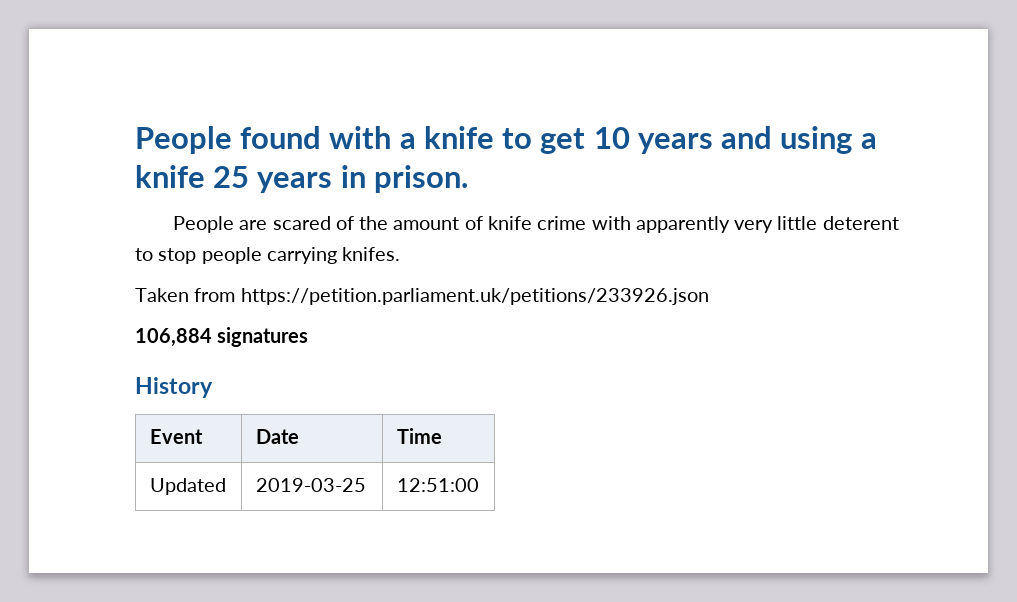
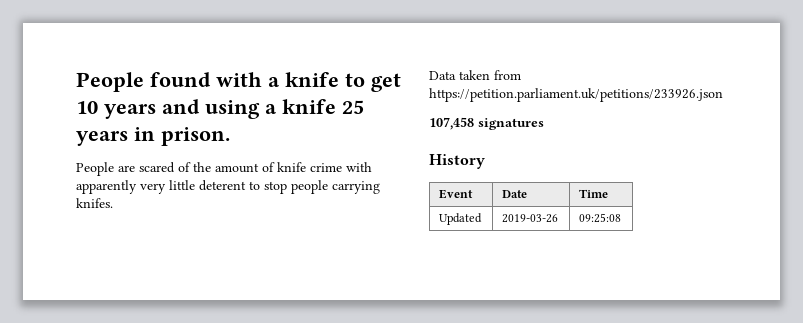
- Taken from https://petition.parliament.uk/petitions/233926.json
+ Data taken from https://petition.parliament.uk/petitions/233926.json
- 106,884 signatures
+ 107,458 signatures
- Updated | 2019-03-25 | 12:51:00
+ Updated | 2019-03-26 | 09:25:08

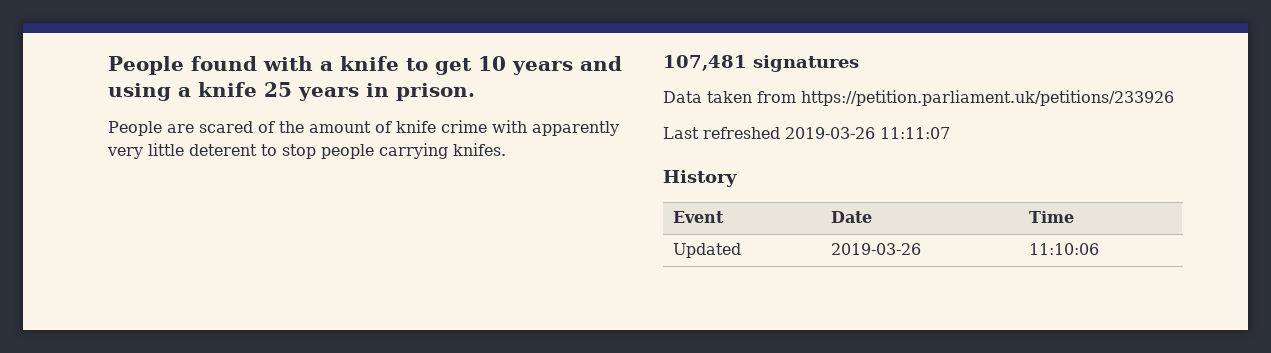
+ 107,481 signatures
- Data taken from https://petition.parliament.uk/petitions/233926.json
- 107,458 signatures
+ Data taken from https://petition.parliament.uk/petitions/233926
+ Last refreshed 2019-03-26 11:11:07
- Updated | 2019-03-26 | 09:25:08
+ Updated | 2019-03-26 | 11:10:06

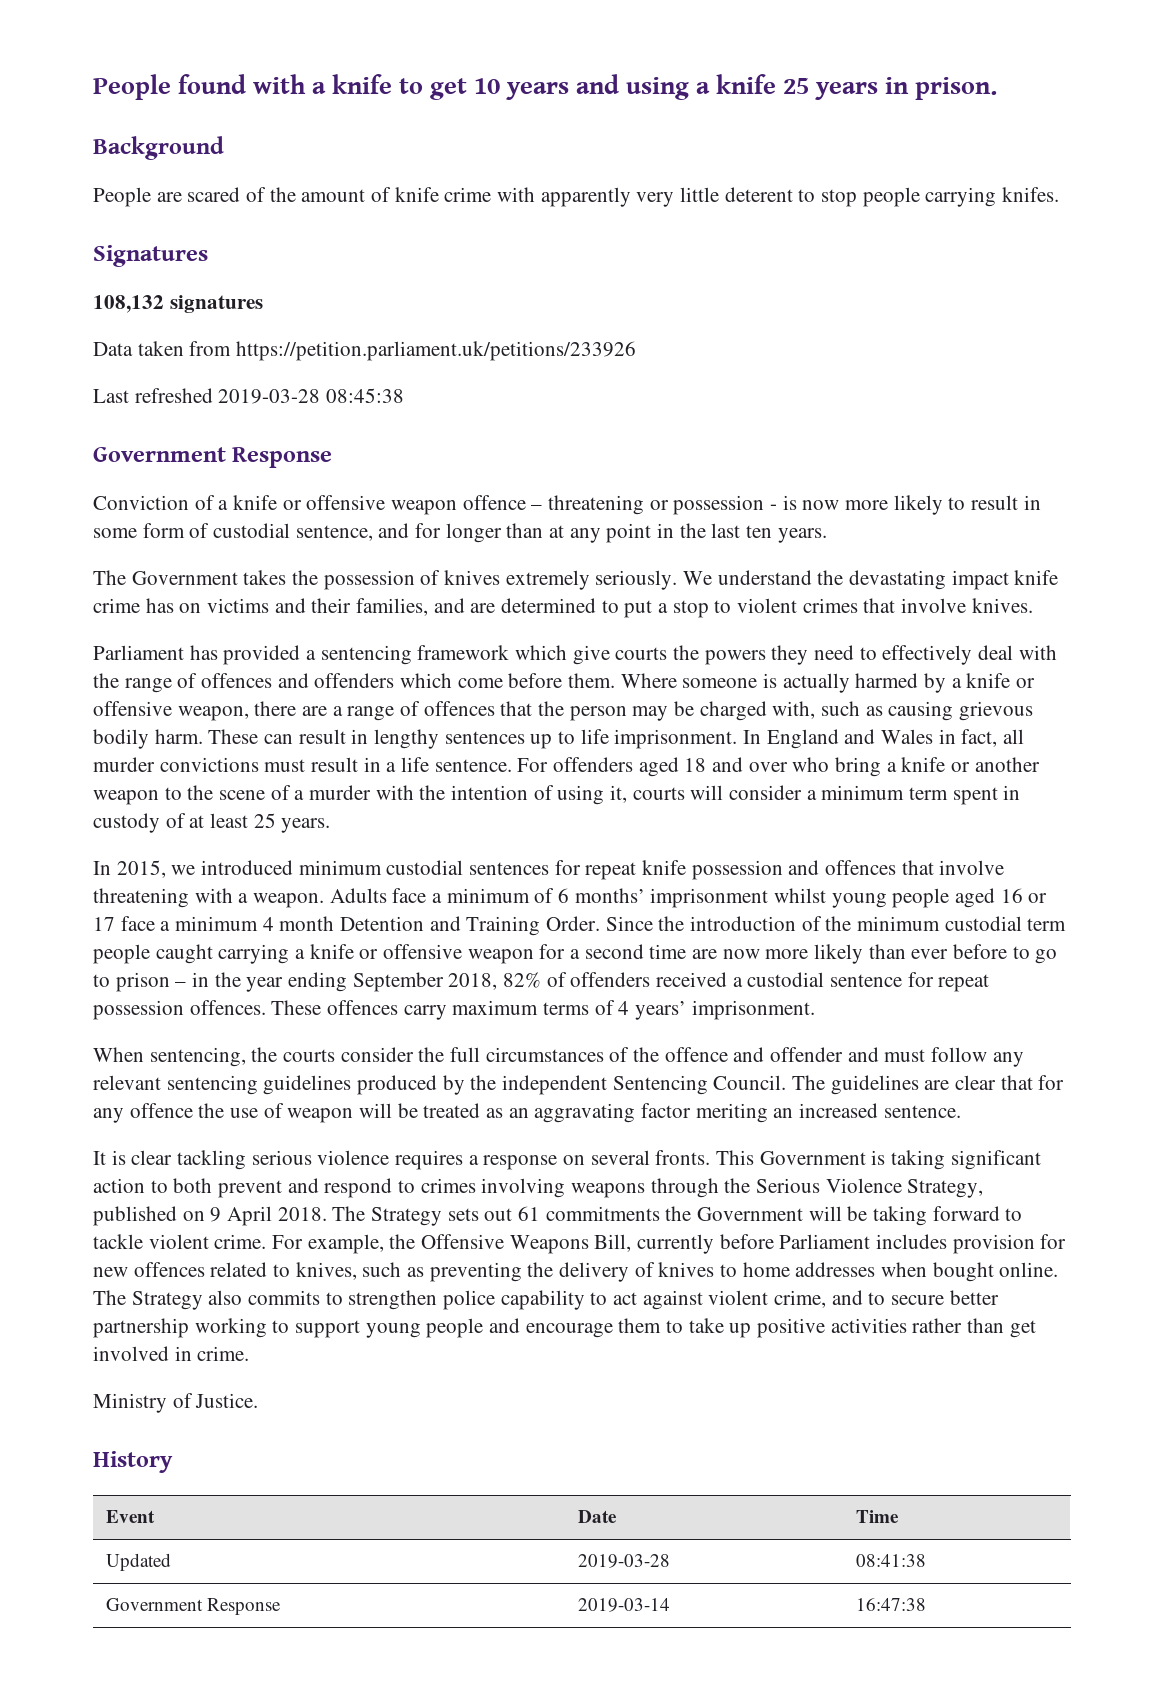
+ Background
- 107,481 signatures
+ Signatures
+ 108,132 signatures
- Last refreshed 2019-03-26 11:11:07
+ Last refreshed 2019-03-28 08:45:38
+ Government Response
+ Conviction of a knife or offensive weapon offence – threatening or possession - is now more likely to result in some form of custodial sentence, and for longer than at any point in the last ten years.
+ The Government takes the possession of knives extremely seriously. We understand the devastating impact knife crime has on victims and their families, and are determined to put a stop to violent crimes that involve knives.
+ Parliament has provided a sentencing framework which give courts the powers they need to effectively deal with the range of offences and offenders which come before them. Where someone is actually harmed by a knife or offensive weapon, there are a range of offences that the person may be charged with, such as causing grievous bodily harm. These can result in lengthy sentences up to life imprisonment. In England and Wales in fact, all murder convictions must result in a life sentence. For offenders aged 18 and over who bring a knife or another weapon to the scene of a murder with the intention of using it, courts will consider a minimum term spent in custody of at least 25 years.
+ In 2015, we introduced minimum custodial sentences for repeat knife possession and offences that involve threatening with a weapon. Adults face a minimum of 6 months’ imprisonment whilst young people aged 16 or 17 face a minimum 4 month Detention and Training Order. Since the introduction of the minimum custodial term people caught carrying a knife or offensive weapon for a second time are now more likely than ever before to go to prison – in the year ending September 2018, 82% of offenders received a custodial sentence for repeat possession offences. These offences carry maximum terms of 4 years’ imprisonment.
+ When sentencing, the courts consider the full circumstances of the offence and offender and must follow any relevant sentencing guidelines produced by the independent Sentencing Council. The guidelines are clear that for any offence the use of weapon will be treated as an aggravating factor meriting an increased sentence.
+ It is clear tackling serious violence requires a response on several fronts. This Government is taking significant action to both prevent and respond to crimes involving weapons through the Serious Violence Strategy, published on 9 April 2018. The Strategy sets out 61 commitments the Government will be taking forward to tackle violent crime. For example, the Offensive Weapons Bill, currently before Parliament includes provision for new offences related to knives, such as preventing the delivery of knives to home addresses when bought online. The Strategy also commits to strengthen police capability to act against violent crime, and to secure better partnership working to support young people and encourage them to take up positive activities rather than get involved in crime.
+ Ministry of Justice.
- Updated | 2019-03-26 | 11:10:06
+ Updated | 2019-03-28 | 08:41:38
+ Government Response | 2019-03-14 | 16:47:38

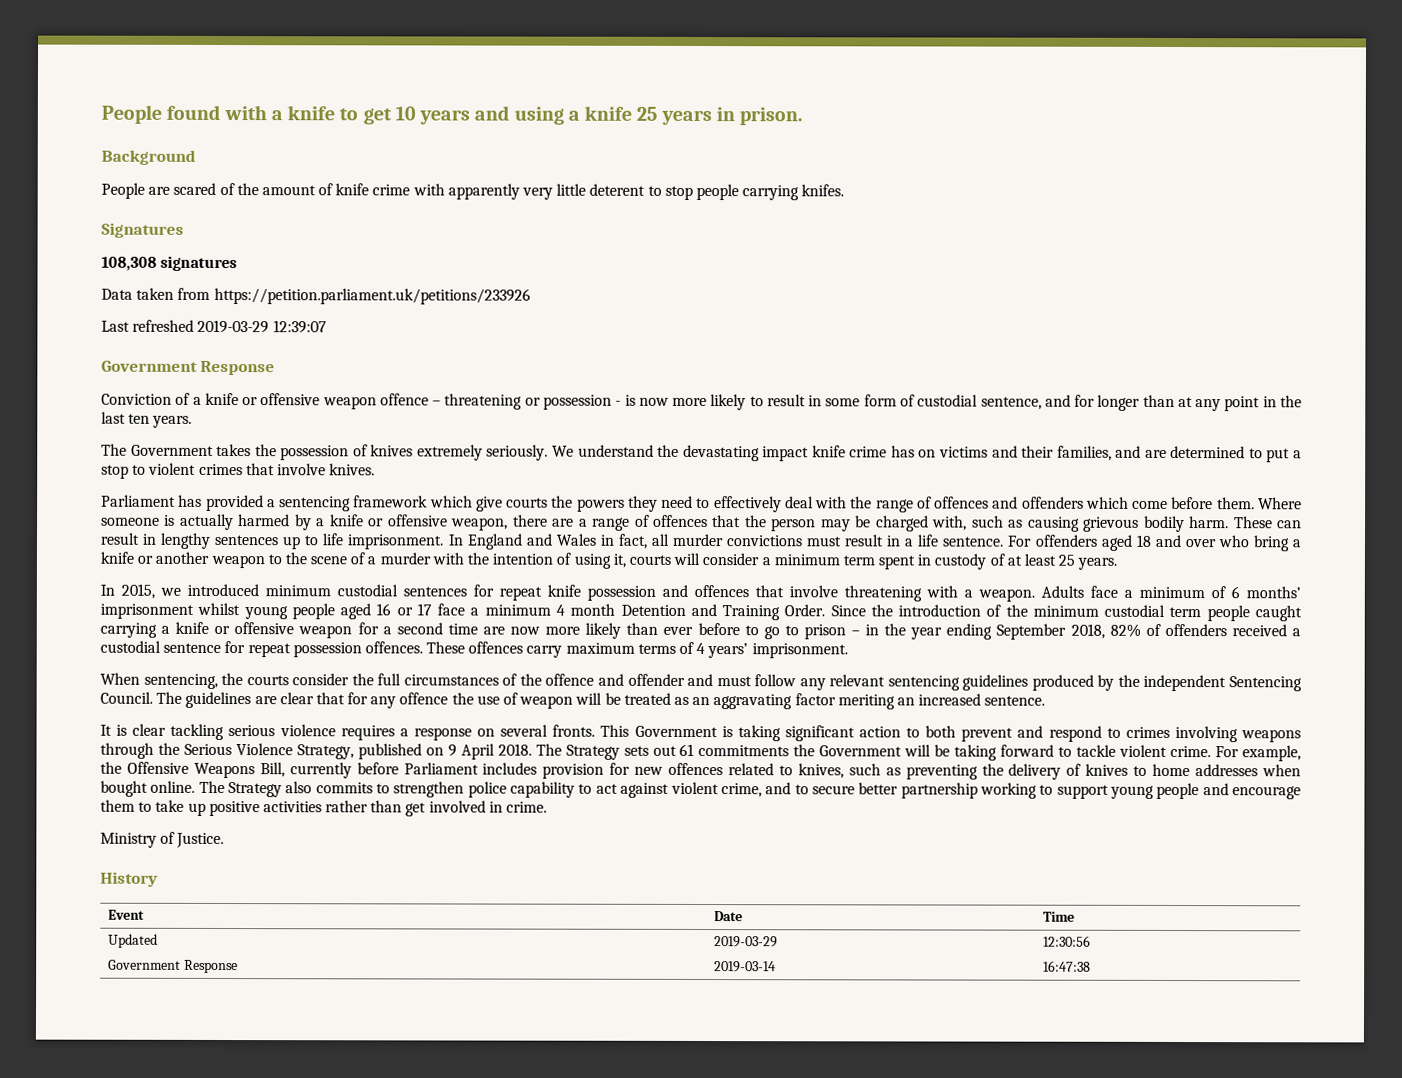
- 108,132 signatures
+ 108,308 signatures
- Last refreshed 2019-03-28 08:45:38
+ Last refreshed 2019-03-29 12:39:07
- Updated | 2019-03-28 | 08:41:38
+ Updated | 2019-03-29 | 12:30:56

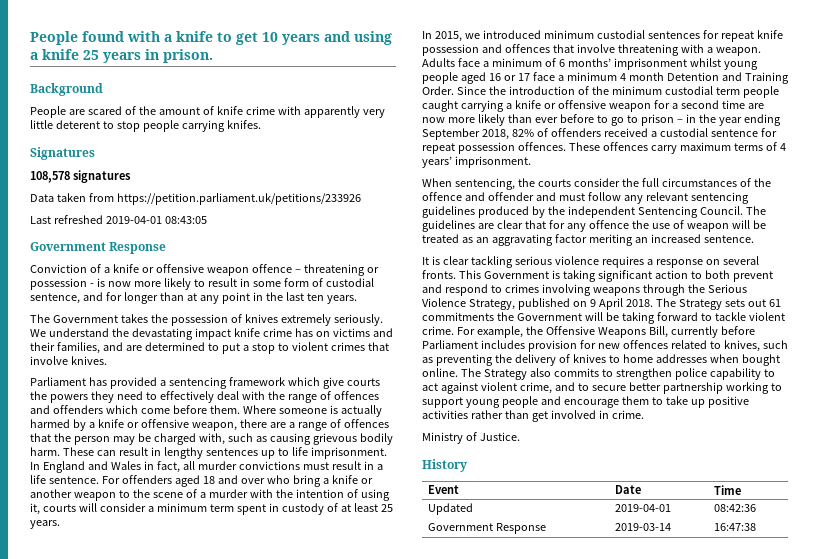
- 108,308 signatures
+ 108,578 signatures
- Last refreshed 2019-03-29 12:39:07
+ Last refreshed 2019-04-01 08:43:05
- Updated | 2019-03-29 | 12:30:56
+ Updated | 2019-04-01 | 08:42:36

